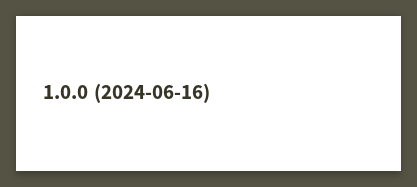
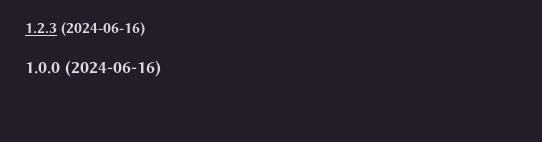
+ 1.2.3 (2024-06-16)

